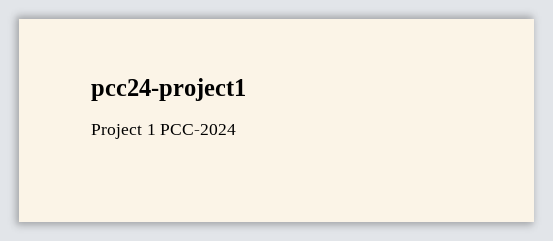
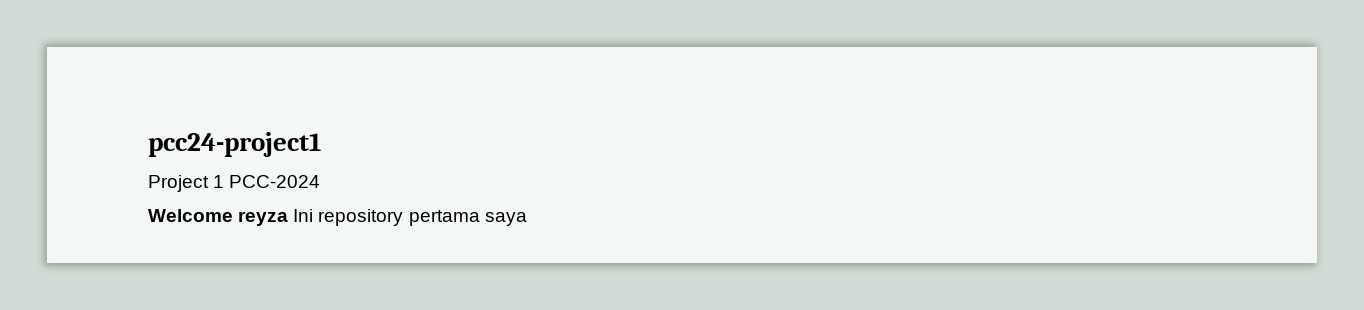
+ Welcome reyza Ini repository pertama saya

